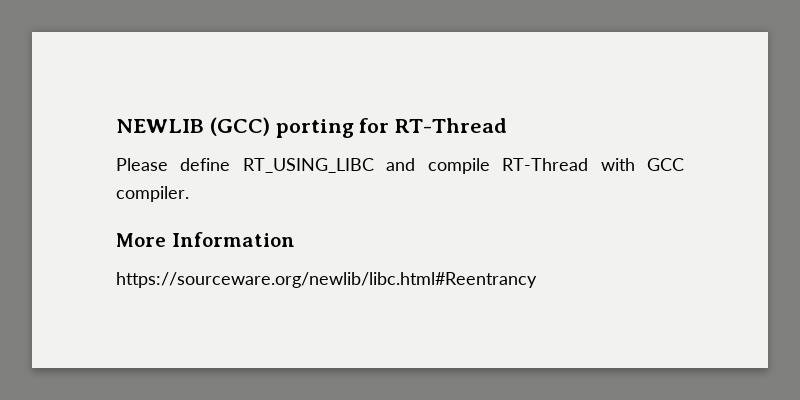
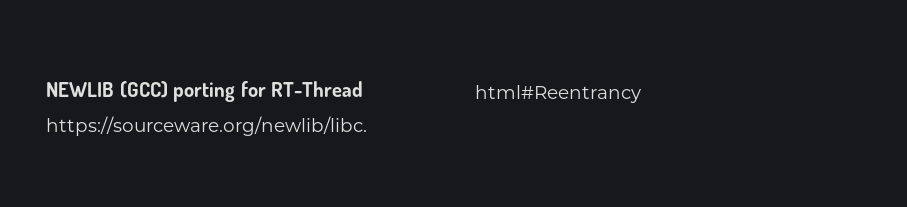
- Please define RT_USING_LIBC and compile RT-Thread with GCC compiler.
- More Information

